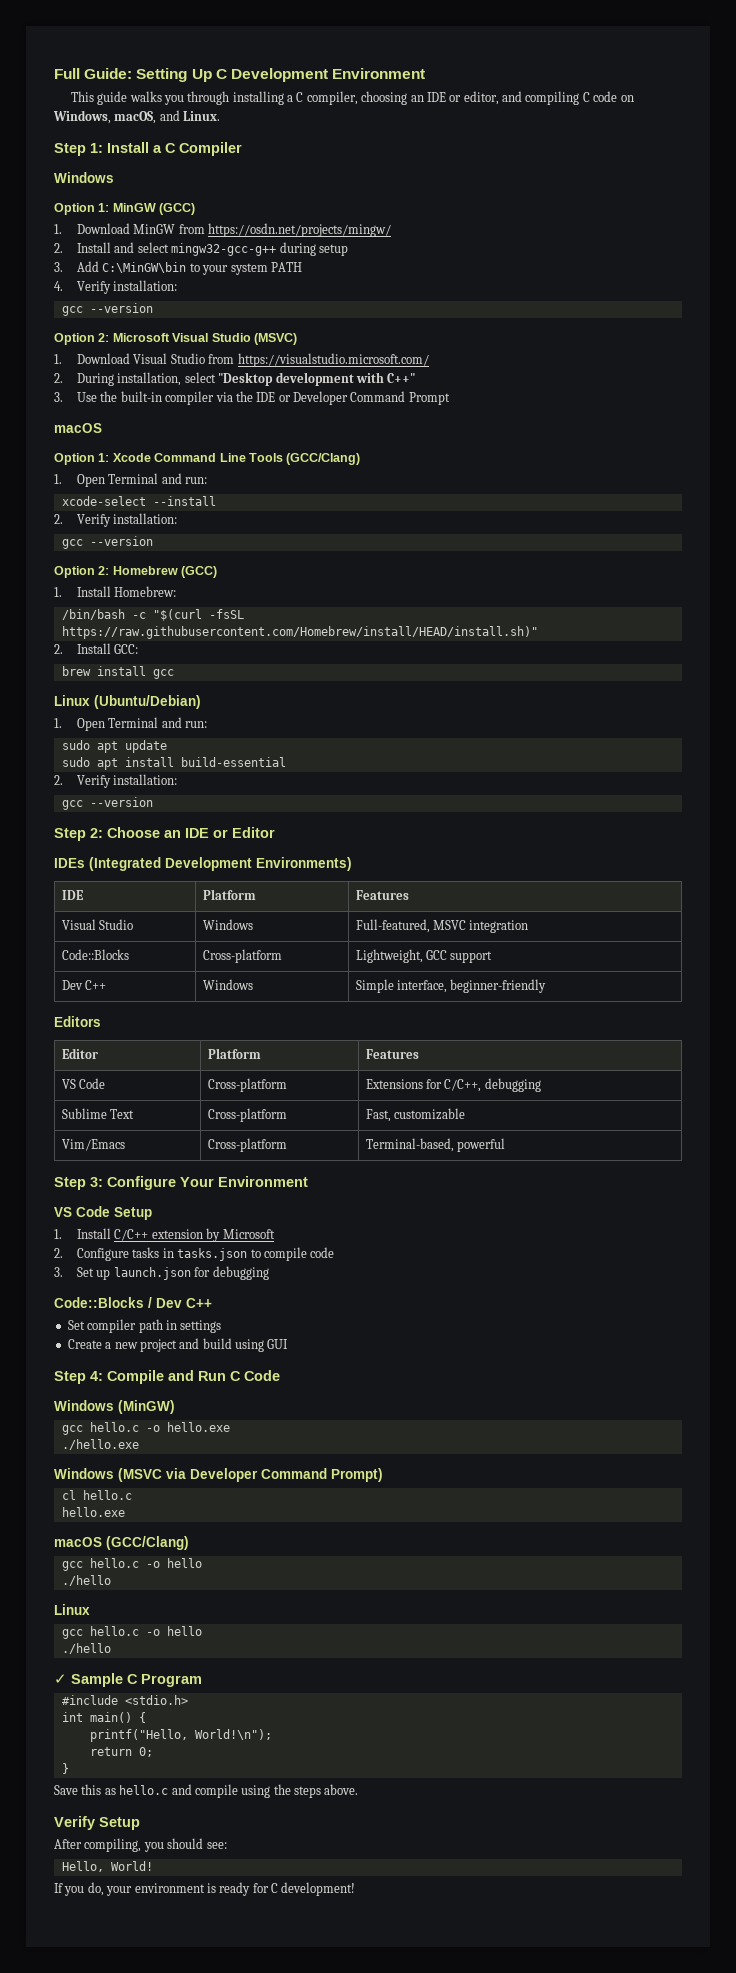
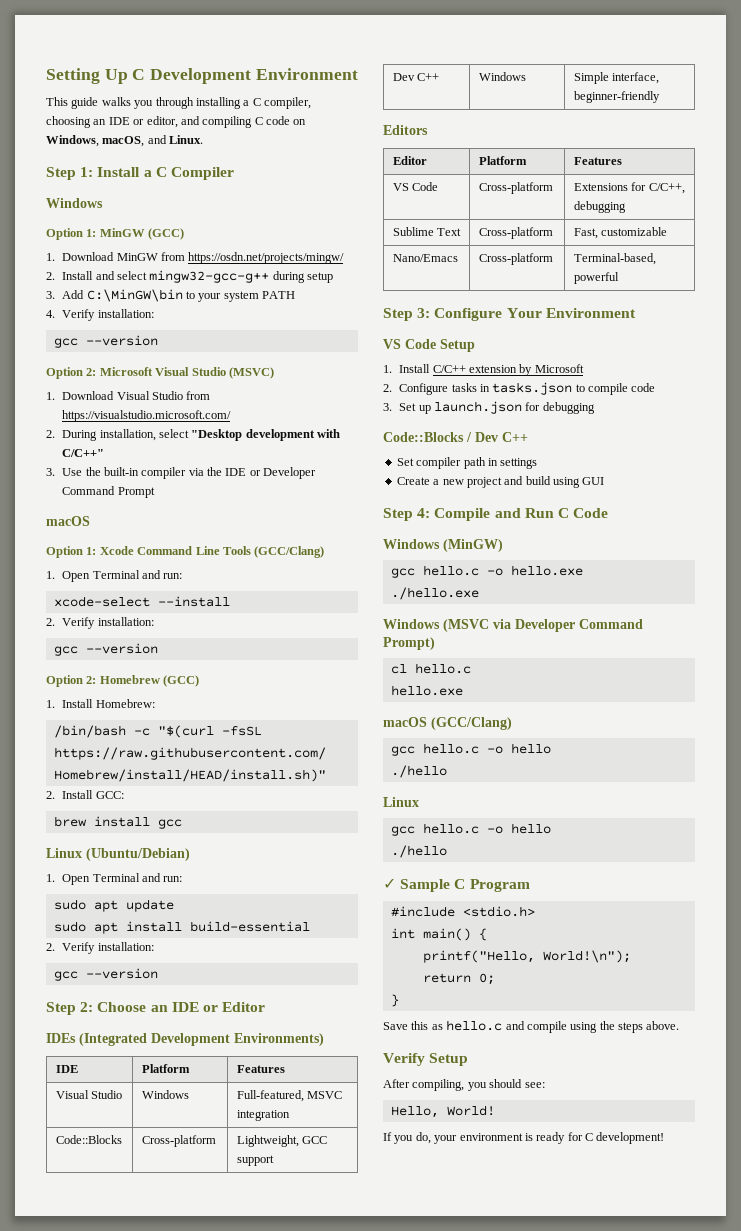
- Full Guide: Setting Up C Development Environment
+ Setting Up C Development Environment
- 2. During installation, select "Desktop development with C++"
+ 2. During installation, select "Desktop development with C/C++"
- Vim/Emacs | Cross-platform | Terminal-based, powerful
+ Nano/Emacs | Cross-platform | Terminal-based, powerful

